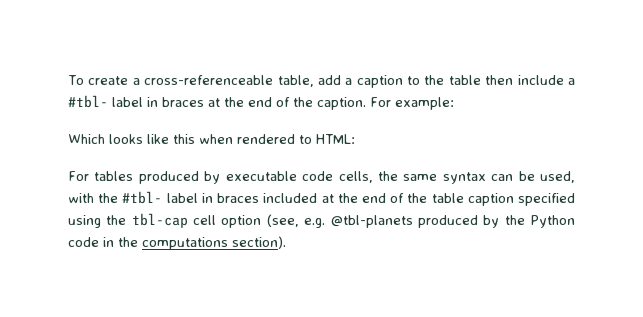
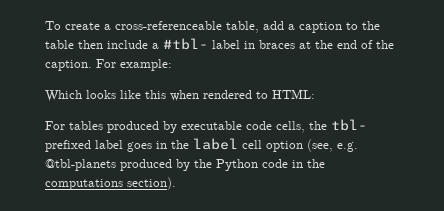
- For tables produced by executable code cells, the same syntax can be used, with the #tbl- label in braces included at the end of the table caption specified using the tbl-cap cell option (see, e.g. @tbl-planets produced by the Python code in the computations section).
+ For tables produced by executable code cells, the tbl- prefixed label goes in the label cell option (see, e.g. @tbl-planets produced by the Python code in the computations section).

